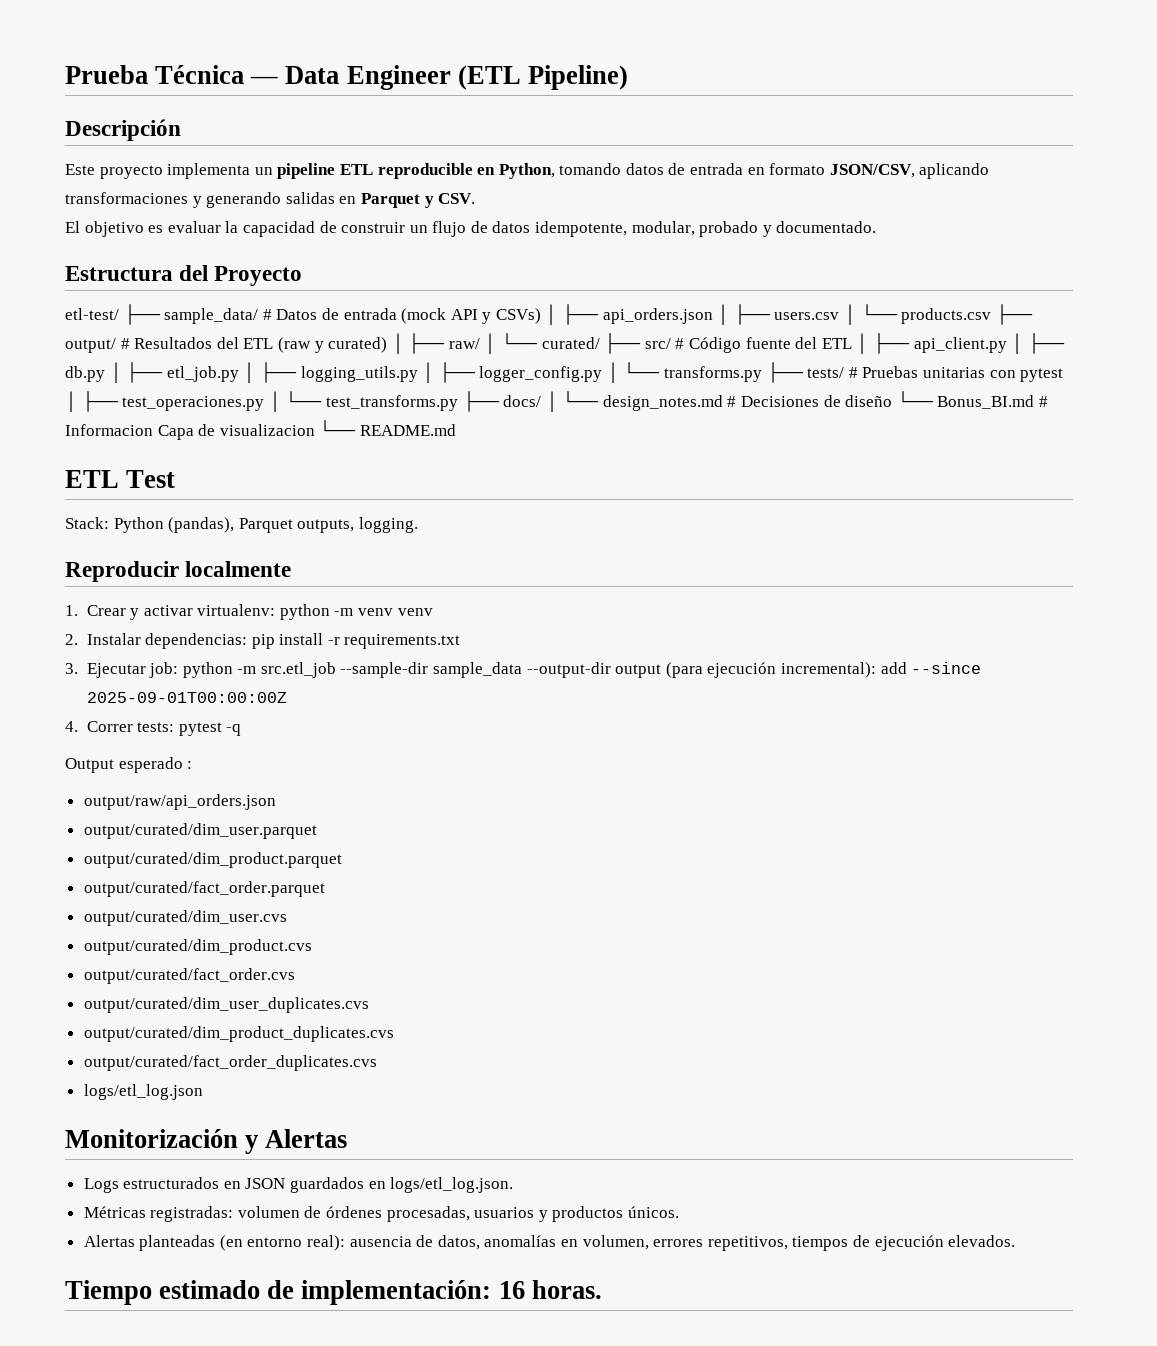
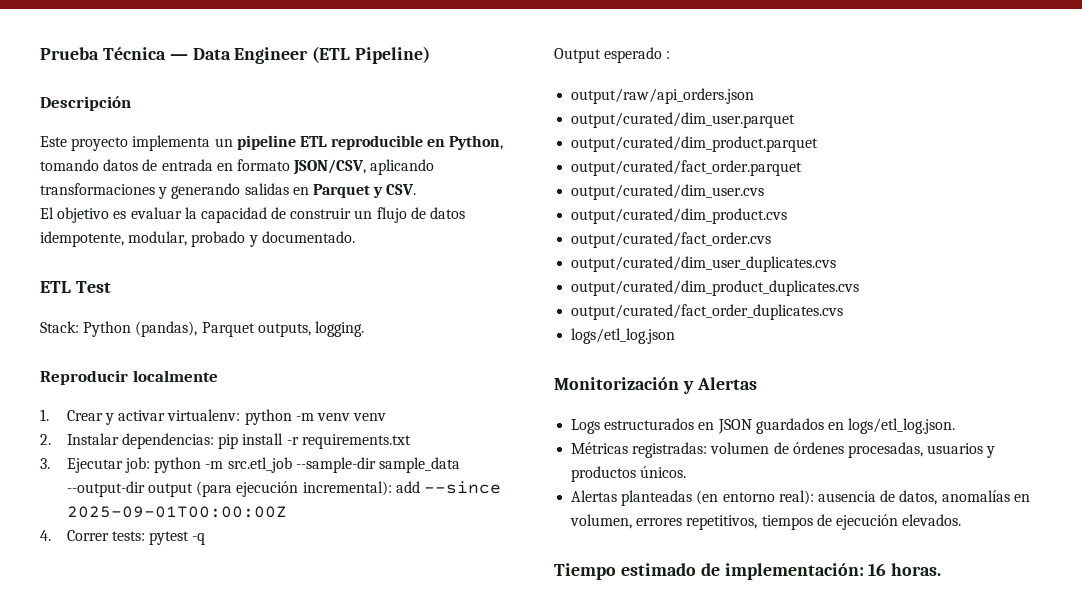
- Estructura del Proyecto
- etl-test/ ├── sample_data/ # Datos de entrada (mock API y CSVs) │ ├── api_orders.json │ ├── users.csv │ └── products.csv ├── output/ # Resultados del ETL (raw y curated) │ ├── raw/ │ └── curated/ ├── src/ # Código fuente del ETL │ ├── api_client.py │ ├── db.py │ ├── etl_job.py │ ├── logging_utils.py │ ├── logger_config.py │ └── transforms.py ├── tests/ # Pruebas unitarias con pytest │ ├── test_operaciones.py │ └── test_transforms.py ├── docs/ │ └── design_notes.md # Decisiones de diseño └── Bonus_BI.md # Informacion Capa de visualizacion └── README.md

